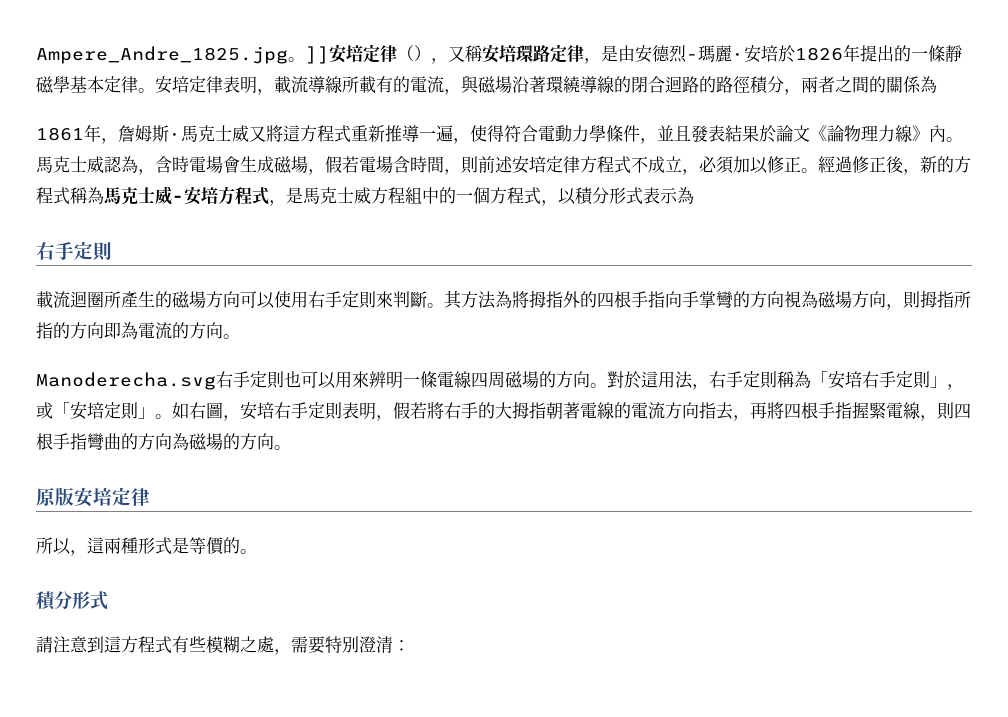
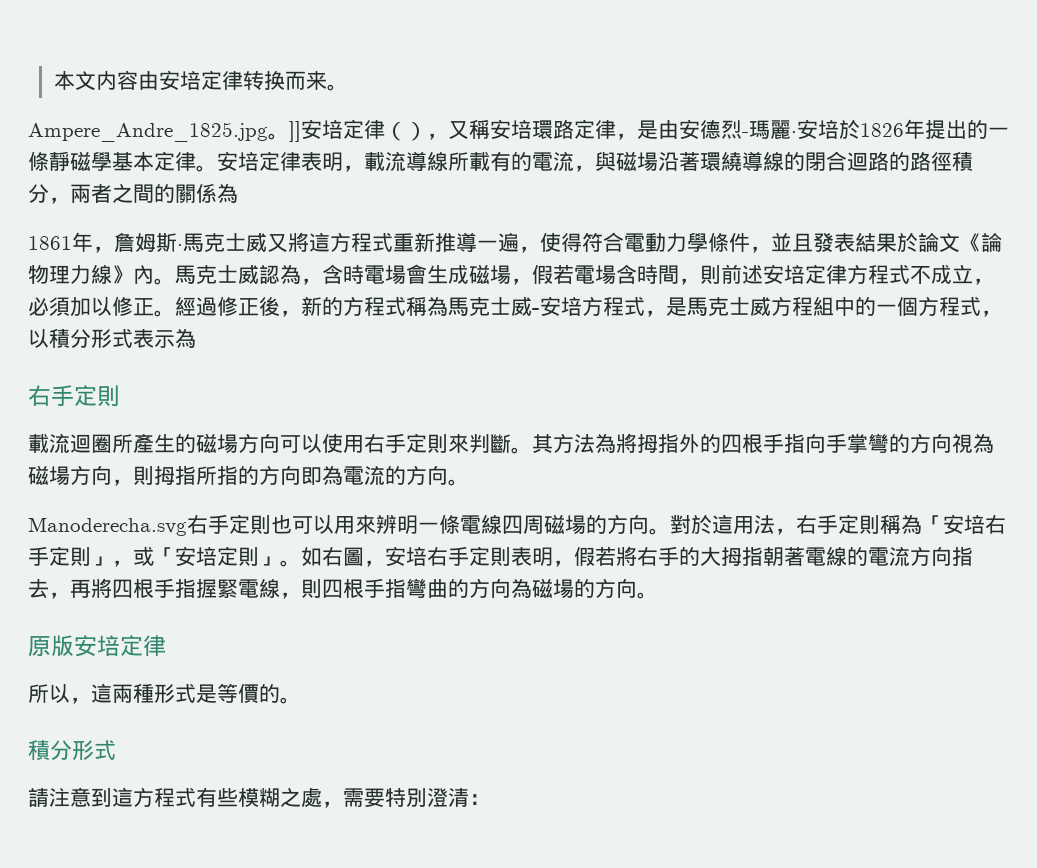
+ 本文内容由安培定律转换而来。

